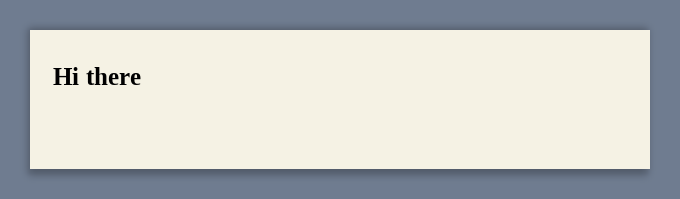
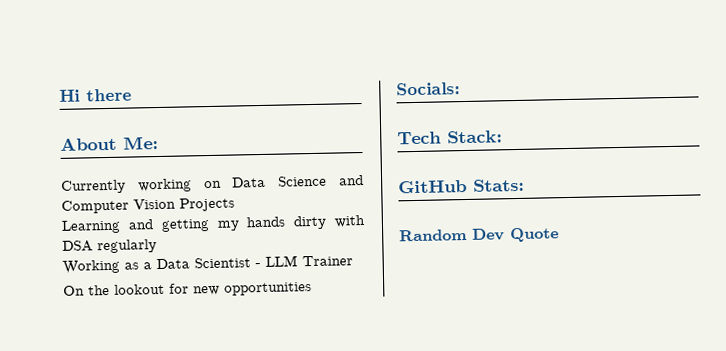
+ About Me:
+ Currently working on Data Science and Computer Vision Projects
+ Learning and getting my hands dirty with DSA regularly
+ Working as a Data Scientist - LLM Trainer
+ On the lookout for new opportunities
+ Socials:
+ Tech Stack:
+ GitHub Stats:
+ Random Dev Quote

